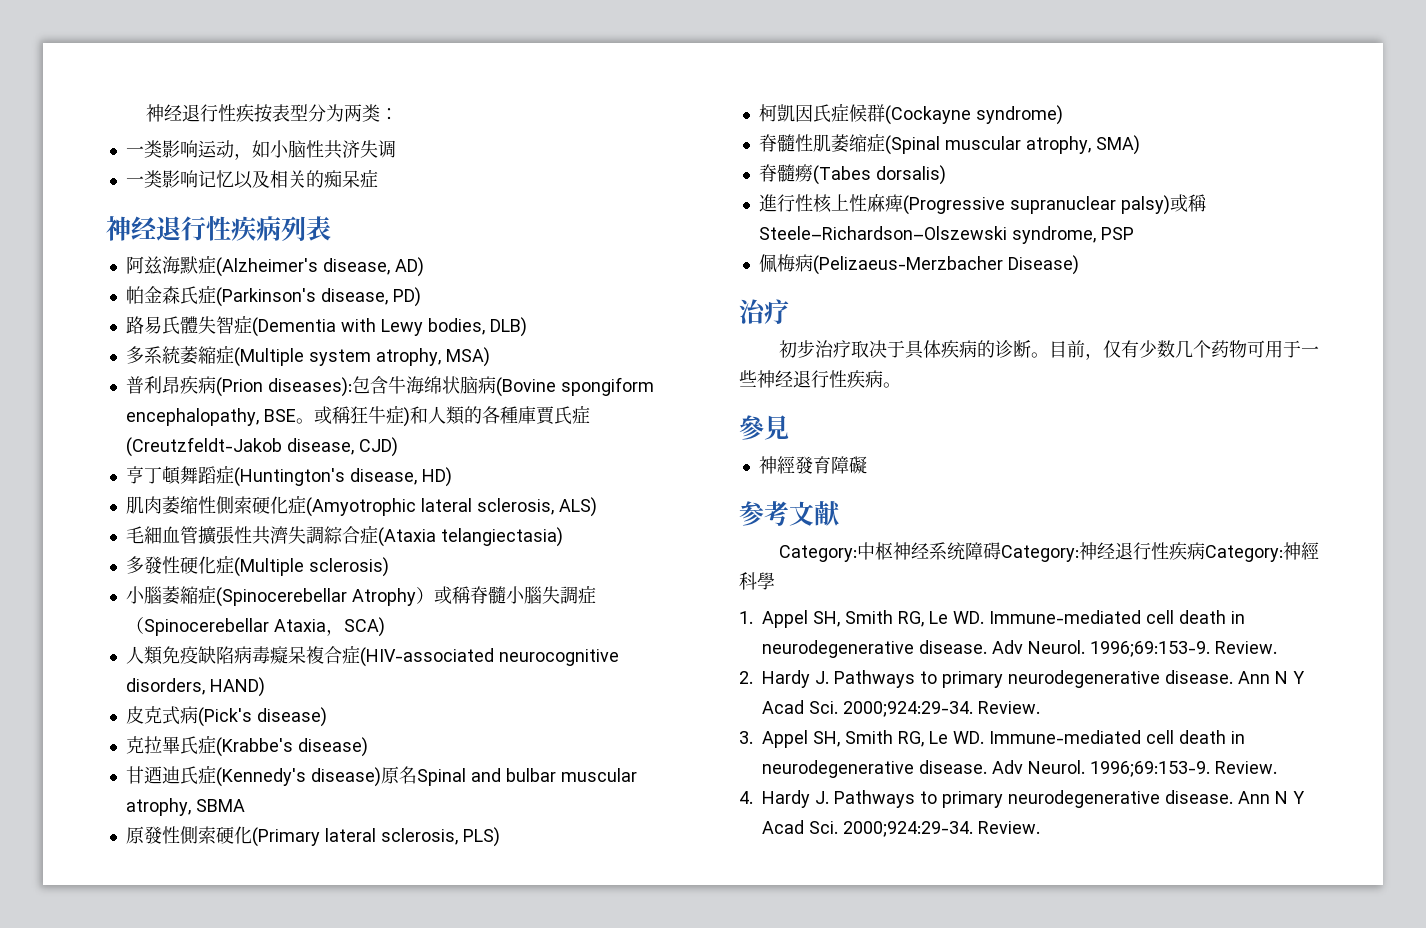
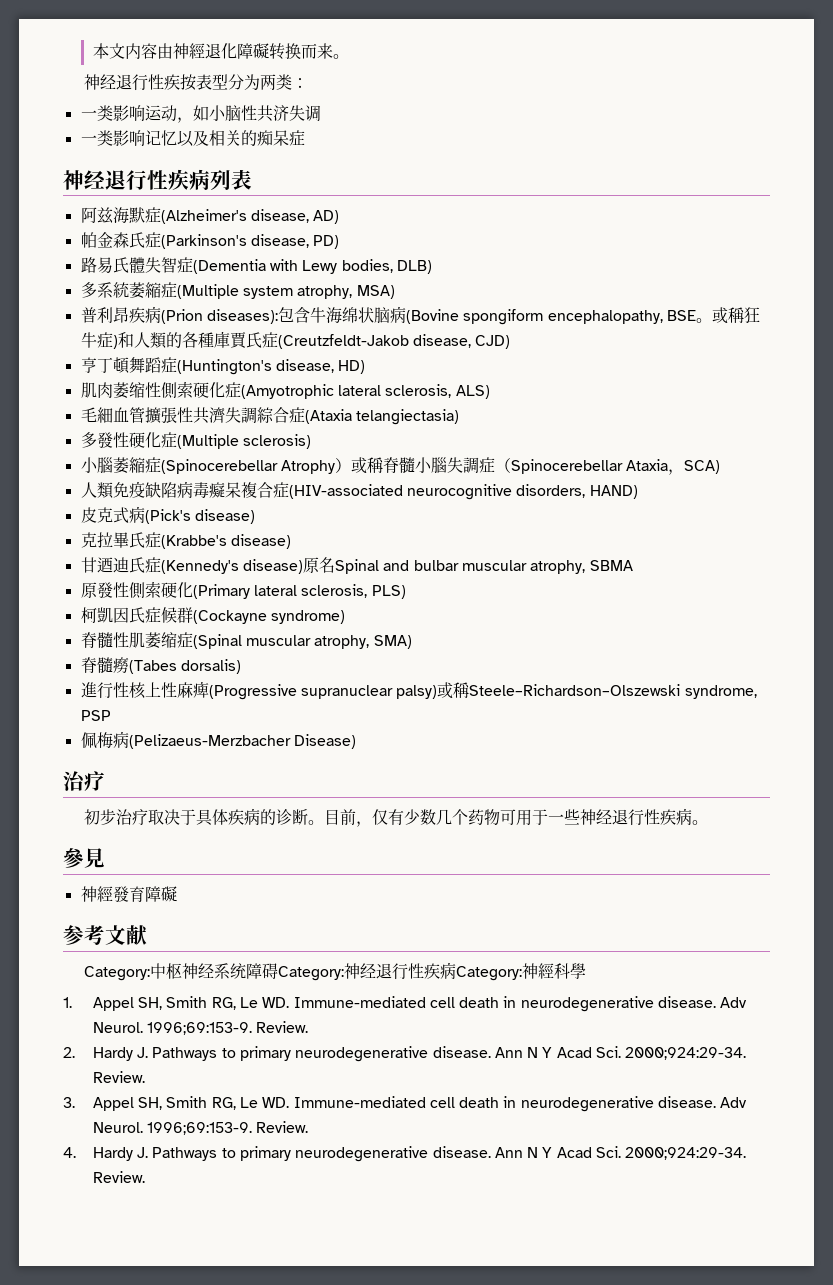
+ 本文内容由神經退化障礙转换而来。

